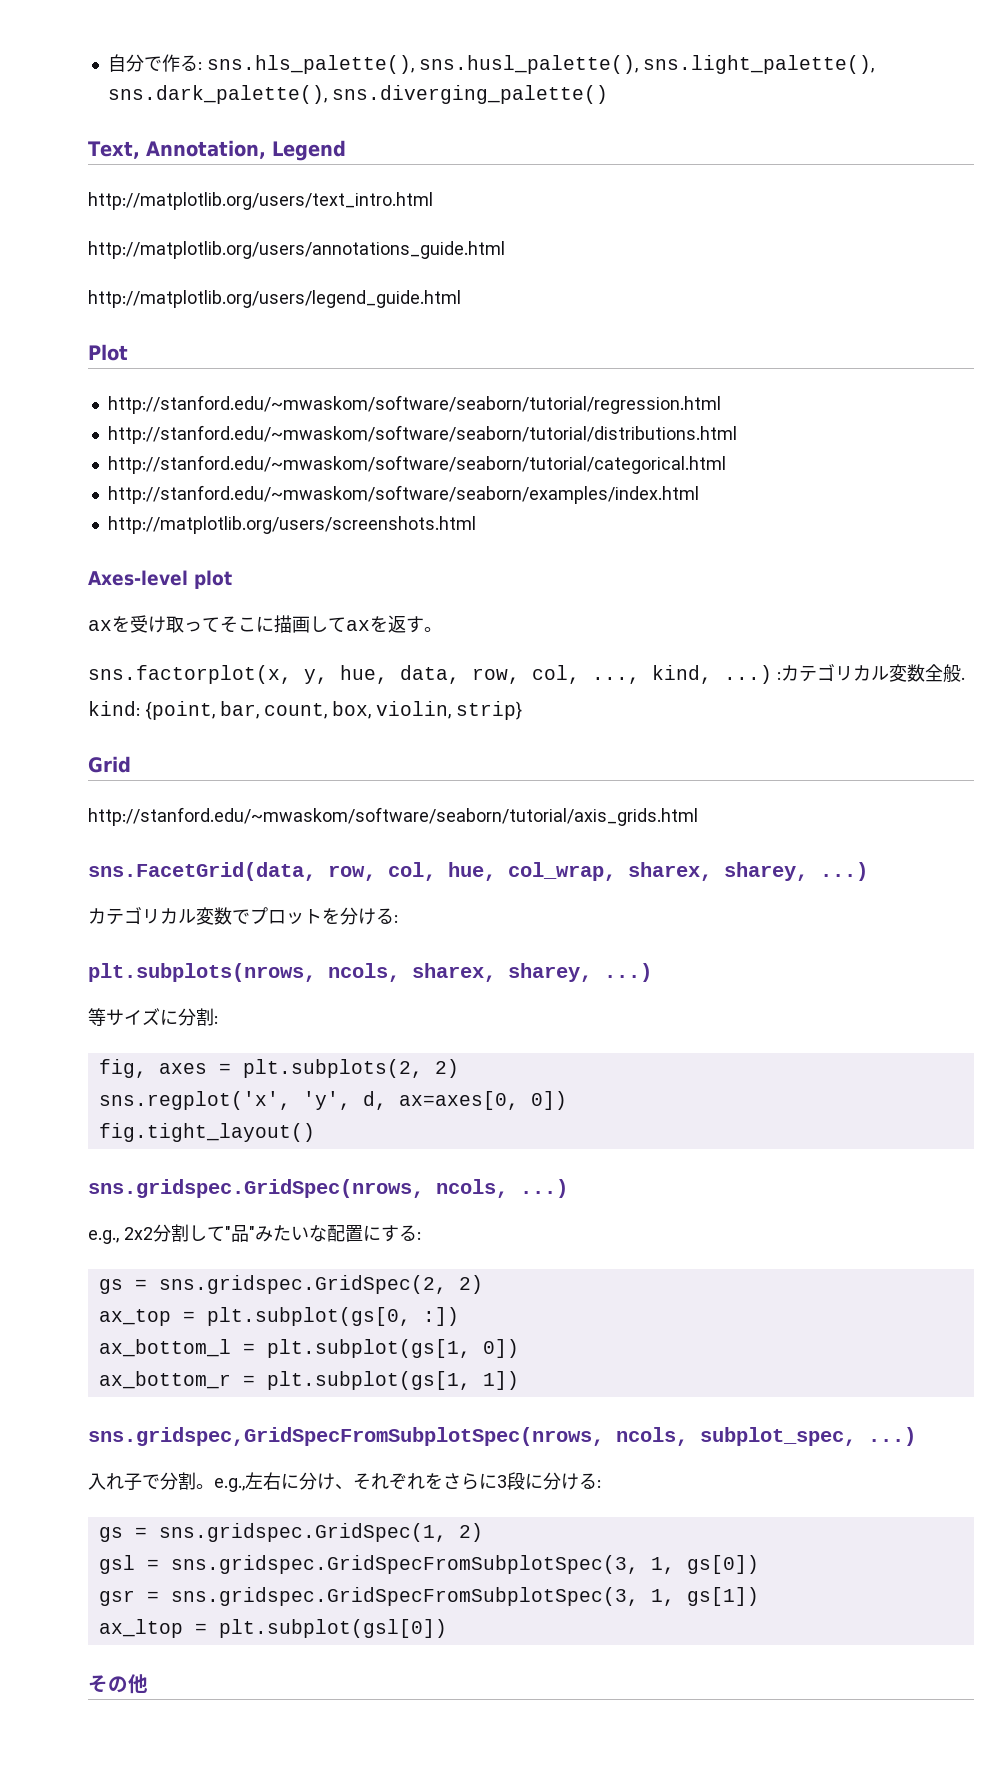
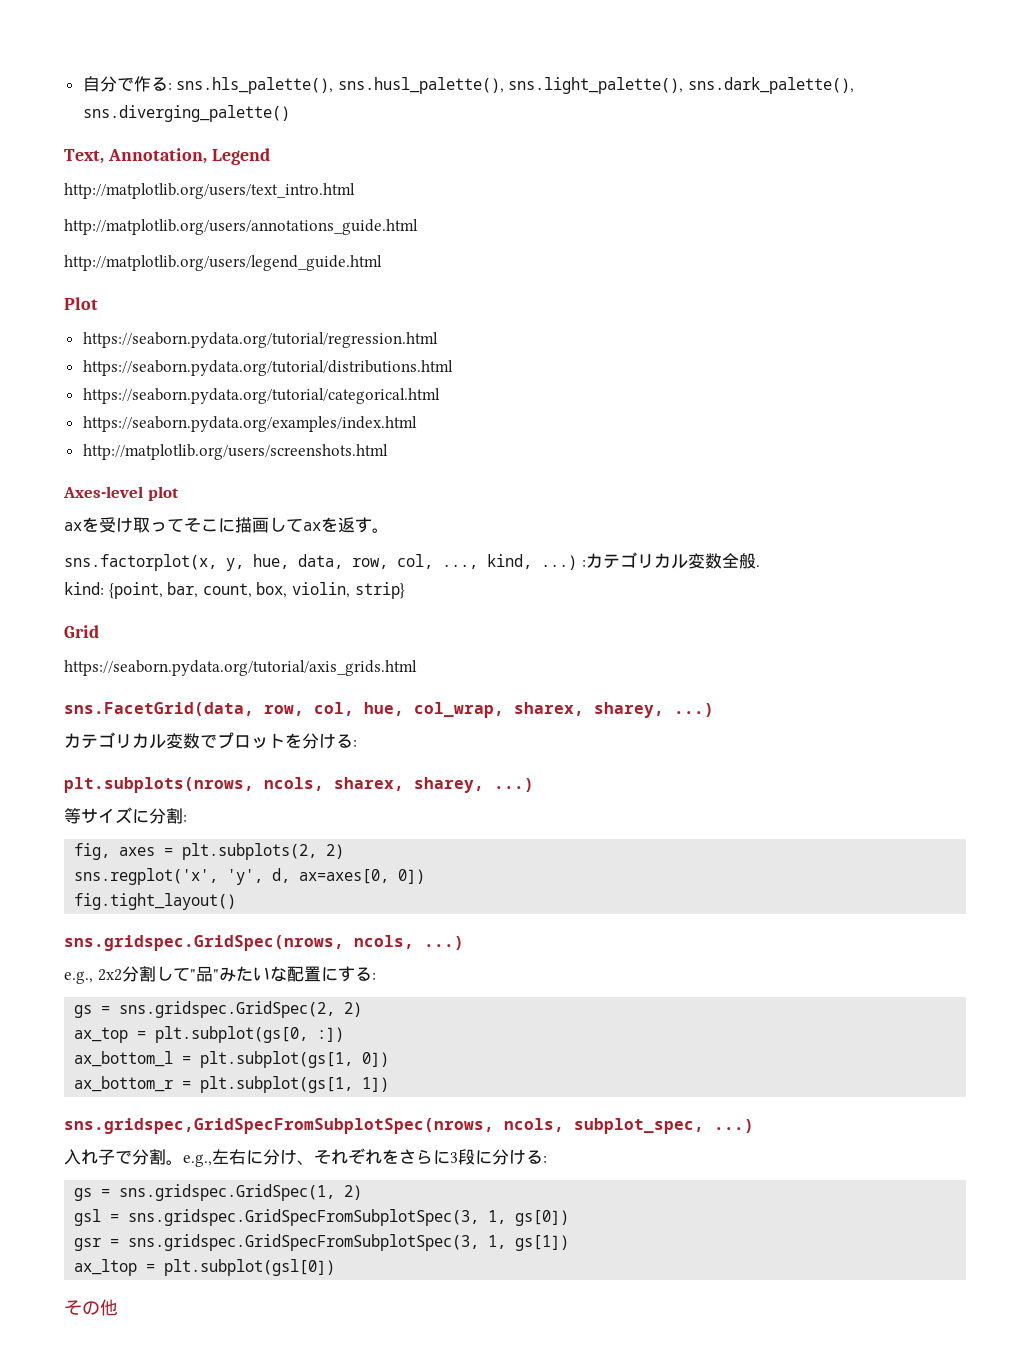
- http://stanford.edu/~mwaskom/software/seaborn/tutorial/regression.html
- http://stanford.edu/~mwaskom/software/seaborn/tutorial/distributions.html
- http://stanford.edu/~mwaskom/software/seaborn/tutorial/categorical.html
- http://stanford.edu/~mwaskom/software/seaborn/examples/index.html
+ https://seaborn.pydata.org/tutorial/regression.html
+ https://seaborn.pydata.org/tutorial/distributions.html
+ https://seaborn.pydata.org/tutorial/categorical.html
+ https://seaborn.pydata.org/examples/index.html
- http://stanford.edu/~mwaskom/software/seaborn/tutorial/axis_grids.html
+ https://seaborn.pydata.org/tutorial/axis_grids.html

